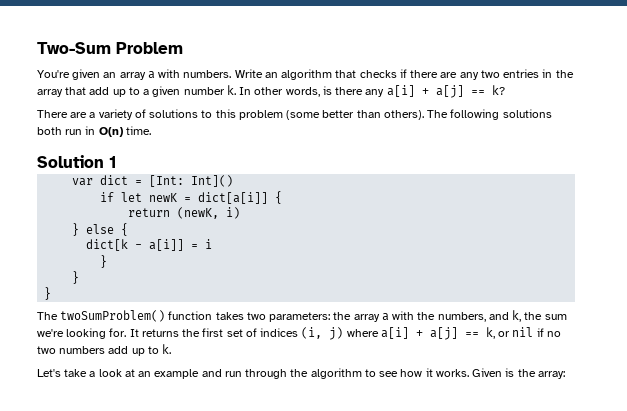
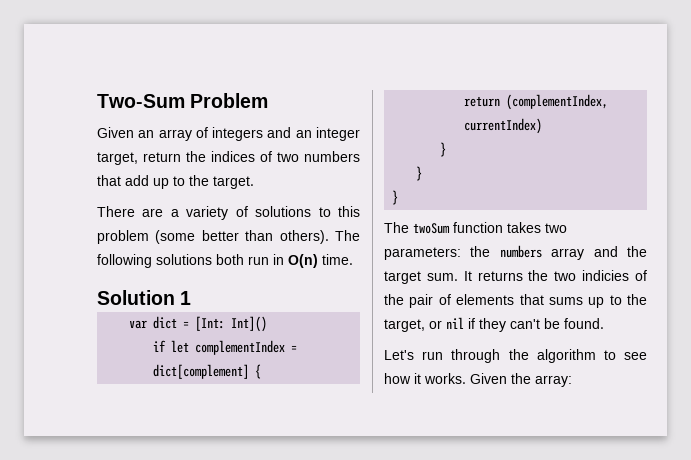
- You're given an array a with numbers. Write an algorithm that checks if there are any two entries in the array that add up to a given number k. In other words, is there any a[i] + a[j] == k?
+ Given an array of integers and an integer target, return the indices of two numbers that add up to the target.
- if let newK = dict[a[i]] {
+ if let complementIndex = dict[complement] {
- return (newK, i)
- } else {
- dict[k - a[i]] = i
+ return (complementIndex, currentIndex)
- The twoSumProblem() function takes two parameters: the array a with the numbers, and k, the sum we're looking for. It returns the first set of indices (i, j) where a[i] + a[j] == k, or nil if no two numbers add up to k.
- Let's take a look at an example and run through the algorithm to see how it works.
+ The twoSum function takes two parameters: the numbers array and the target sum. It returns the two indicies of the pair of elements that sums up to the target, or nil if they can't be found.
+ Let's run through the algorithm to see how it works.
- Given is the array:
+ Given the array:

